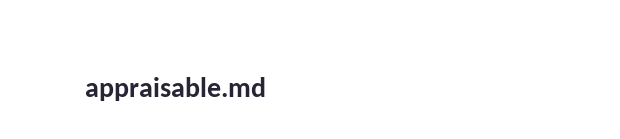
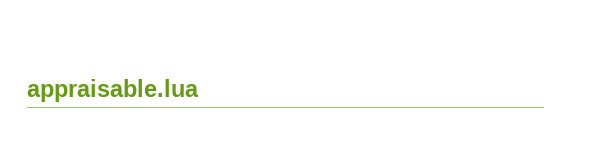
- appraisable.md
+ appraisable.lua

